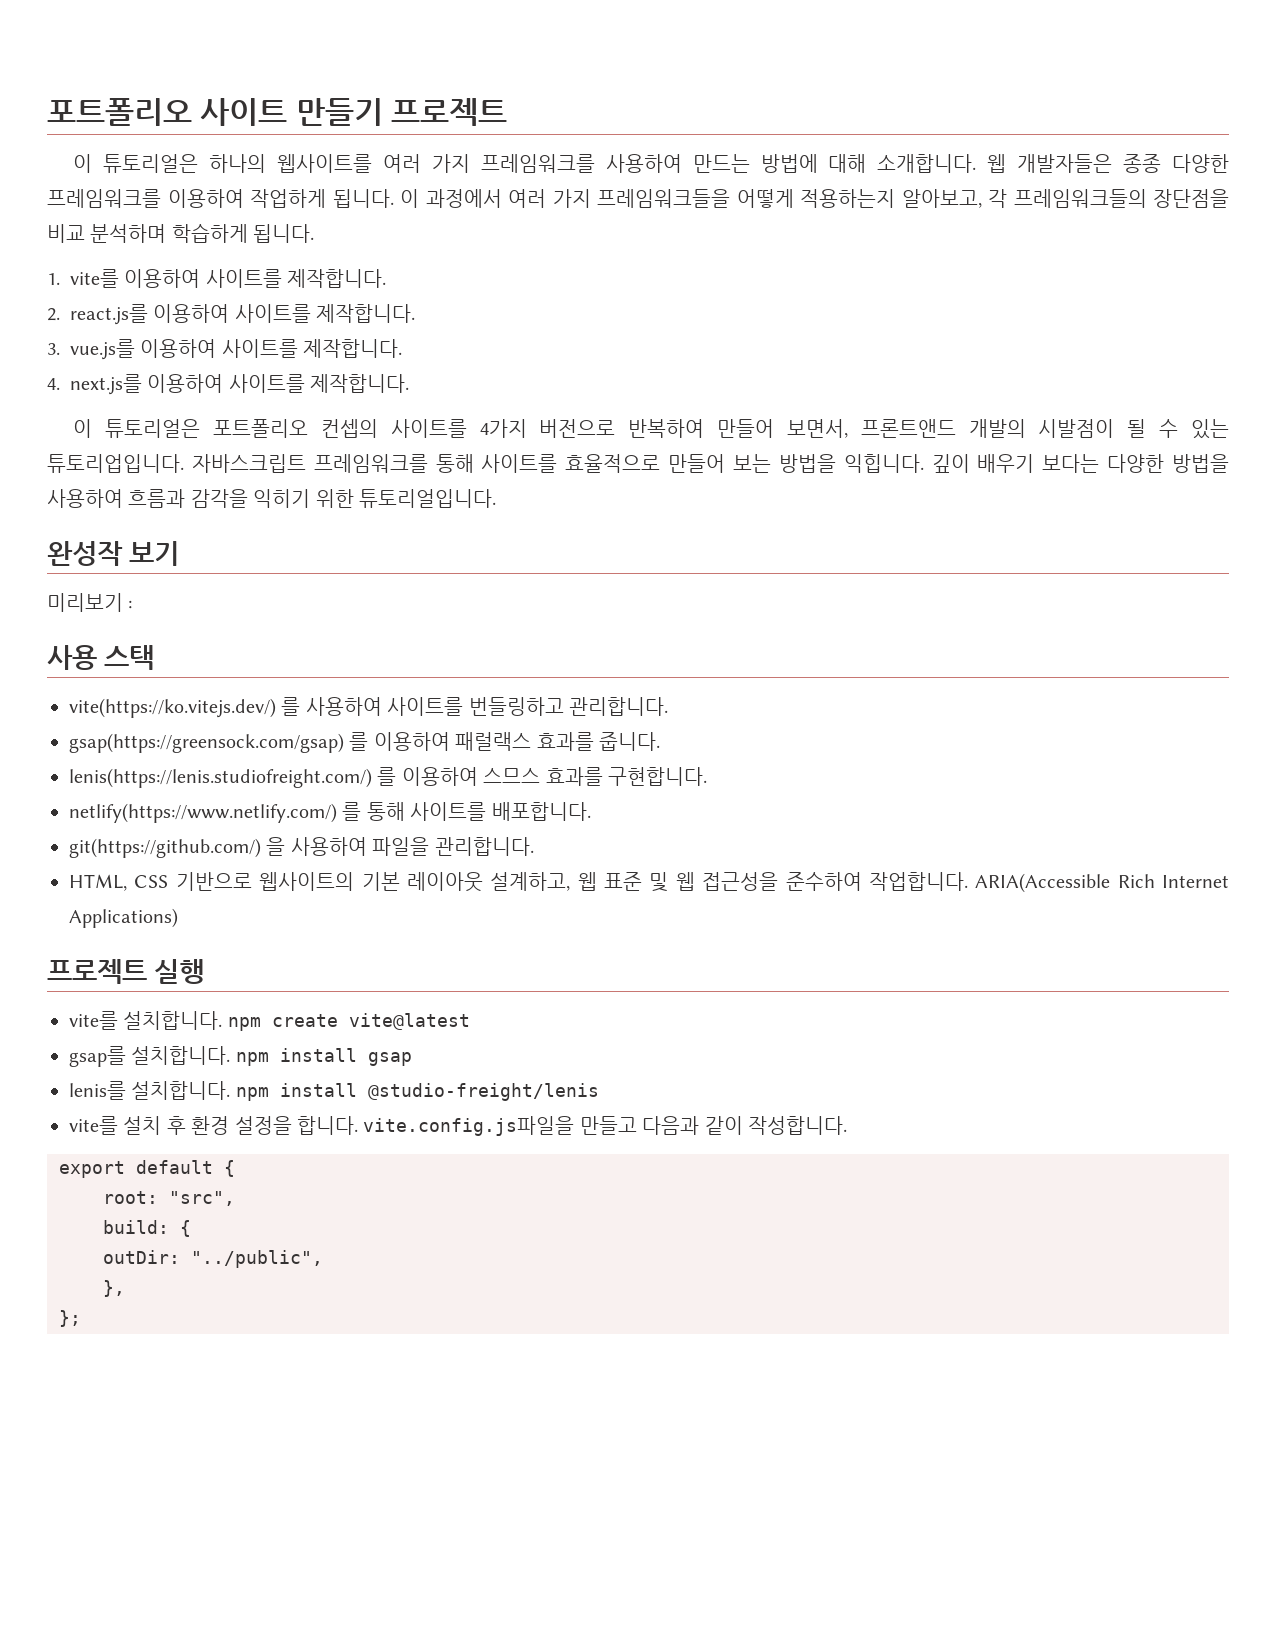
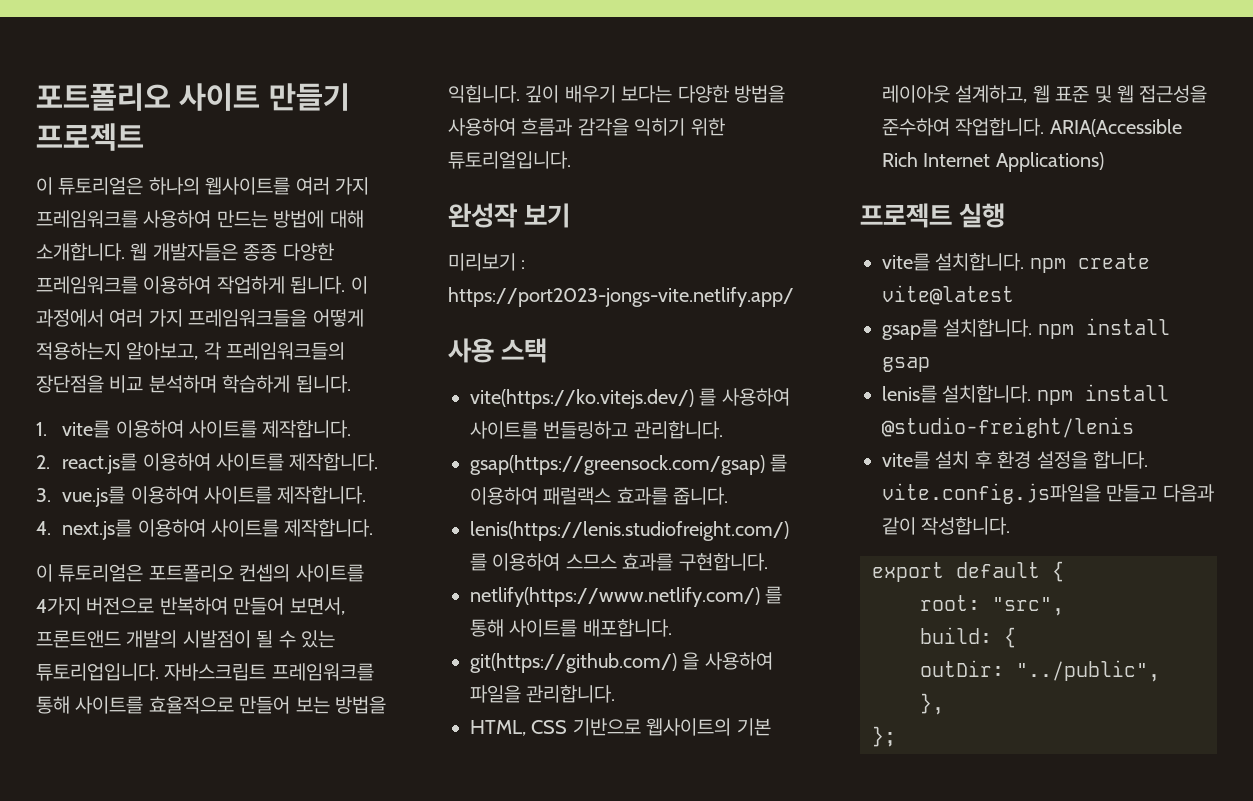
- 미리보기 :
+ 미리보기 : https://port2023-jongs-vite.netlify.app/

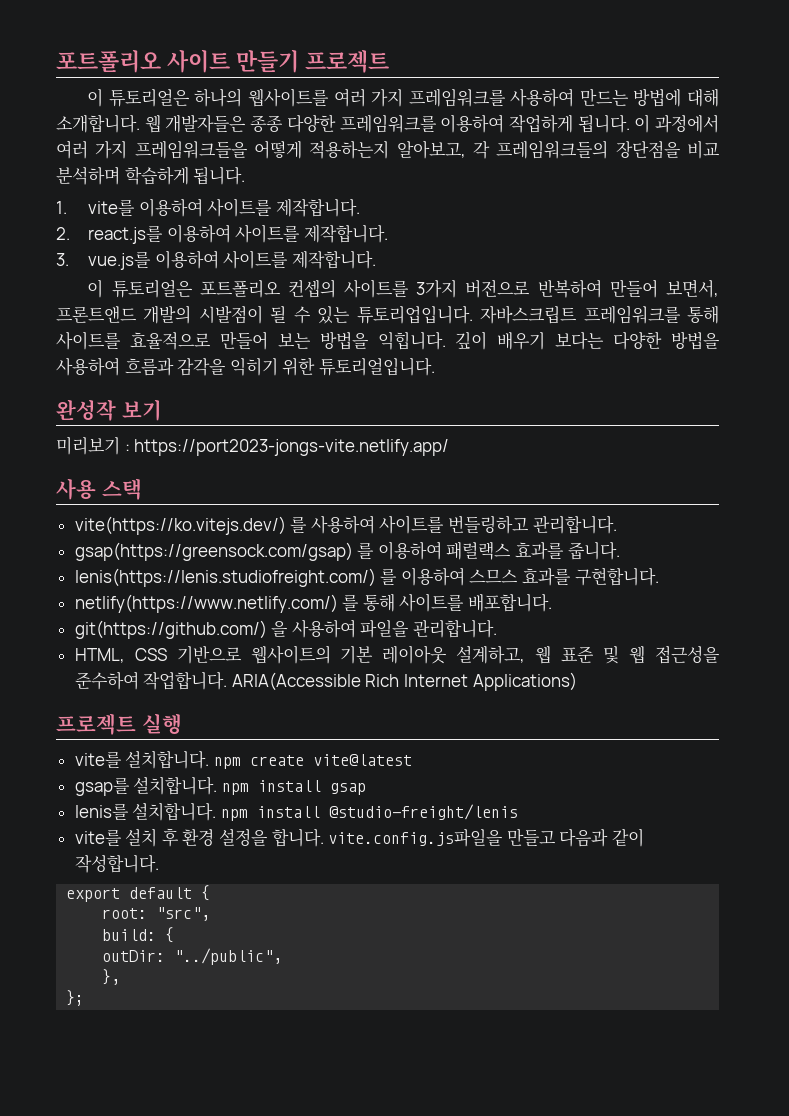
- 4. next.js를 이용하여 사이트를 제작합니다.
- 이 튜토리얼은 포트폴리오 컨셉의 사이트를 4가지 버전으로 반복하여 만들어 보면서, 프론트앤드 개발의 시발점이 될 수 있는 튜토리업입니다.
+ 이 튜토리얼은 포트폴리오 컨셉의 사이트를 3가지 버전으로 반복하여 만들어 보면서, 프론트앤드 개발의 시발점이 될 수 있는 튜토리업입니다.

